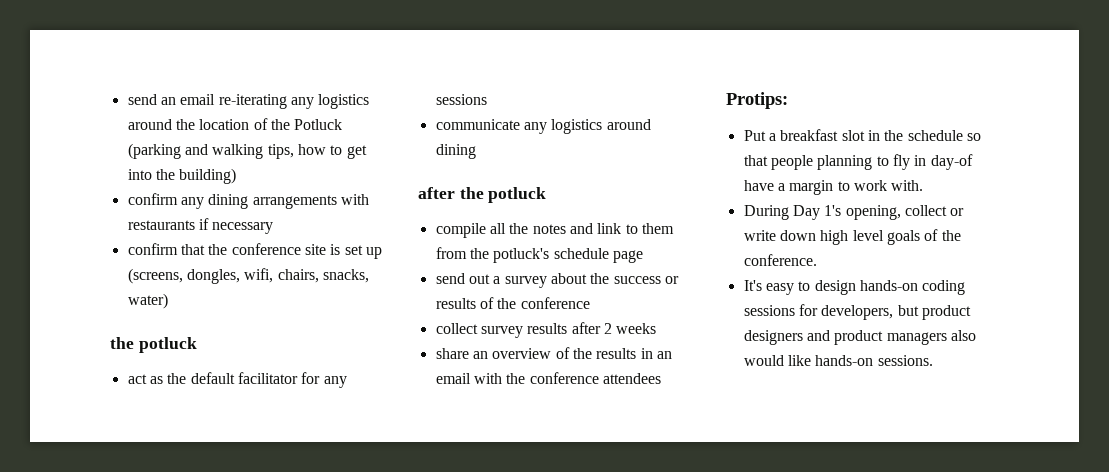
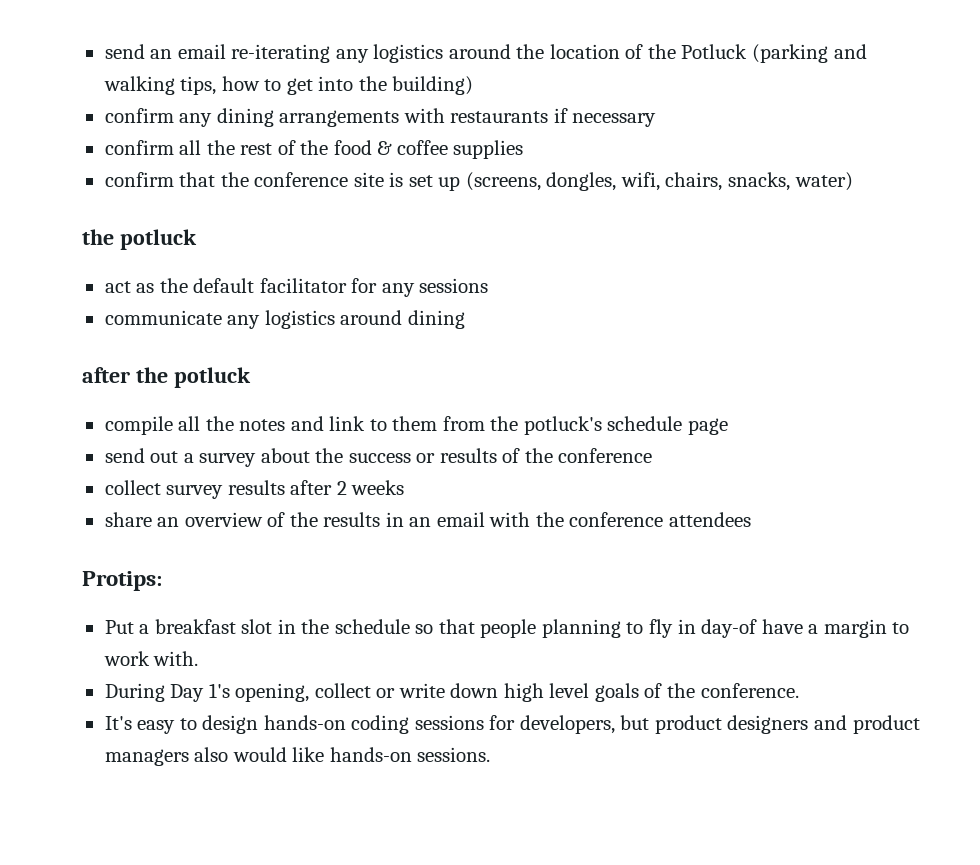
+ confirm all the rest of the food & coffee supplies

